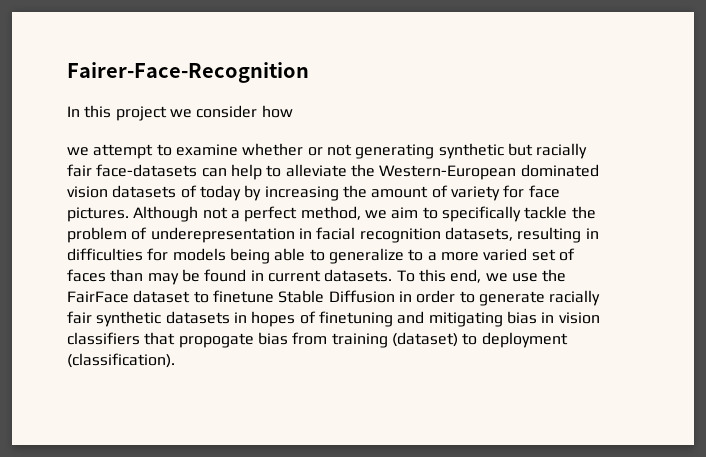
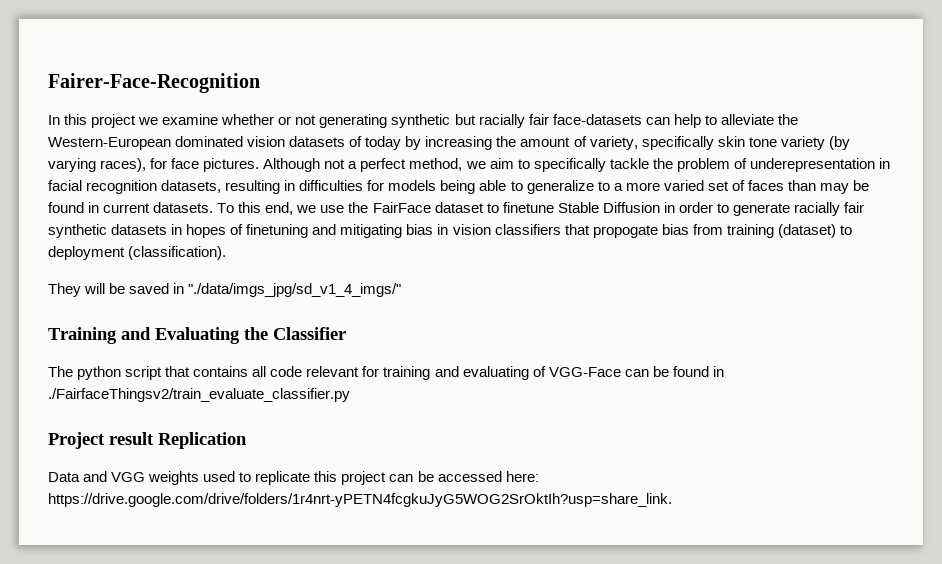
- In this project we consider how
- we attempt to examine whether or not generating synthetic but racially fair face-datasets can help to alleviate the Western-European dominated vision datasets of today by increasing the amount of variety for face pictures.
+ In this project we examine whether or not generating synthetic but racially fair face-datasets can help to alleviate the Western-European dominated vision datasets of today by increasing the amount of variety, specifically skin tone variety (by varying races), for face pictures.
+ They will be saved in "./data/imgs_jpg/sd_v1_4_imgs/"
+ Training and Evaluating the Classifier
+ The python script that contains all code relevant for training and evaluating of VGG-Face can be found in ./FairfaceThingsv2/train_evaluate_classifier.py
+ Project result Replication
+ Data and VGG weights used to replicate this project can be accessed here: https://drive.google.com/drive/folders/1r4nrt-yPETN4fcgkuJyG5WOG2SrOktIh?usp=share_link.

